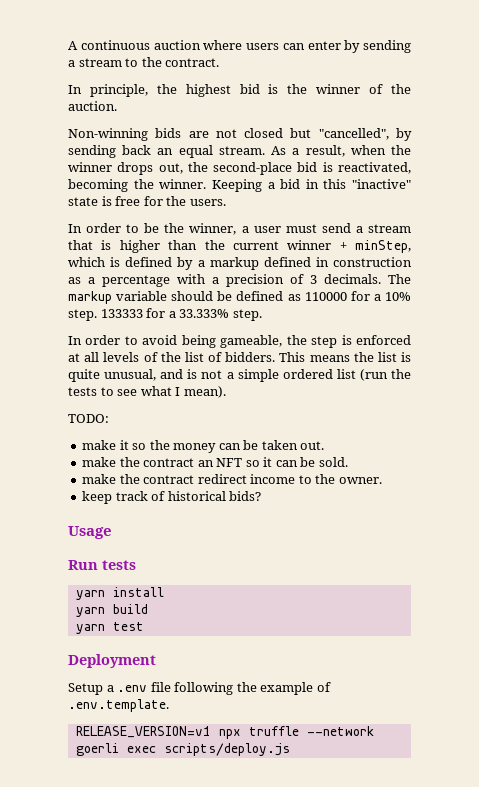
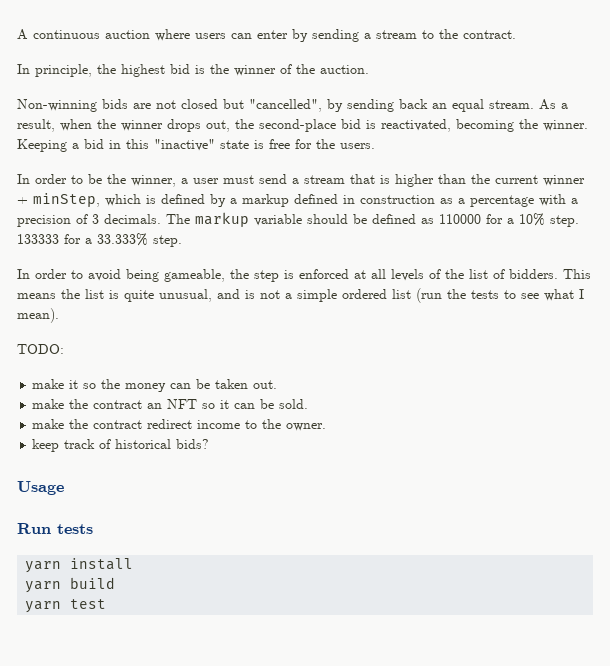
- Deployment
- Setup a .env file following the example of .env.template.
- RELEASE_VERSION=v1 npx truffle --network goerli exec scripts/deploy.js

